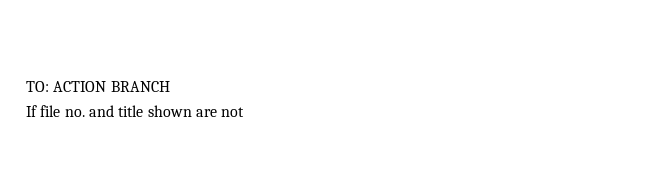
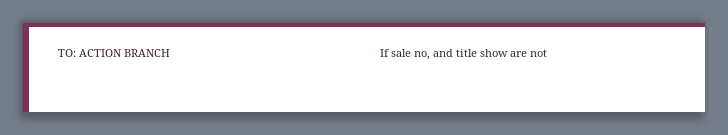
- If file no. and title shown are not
+ If sale no, and title show are not

